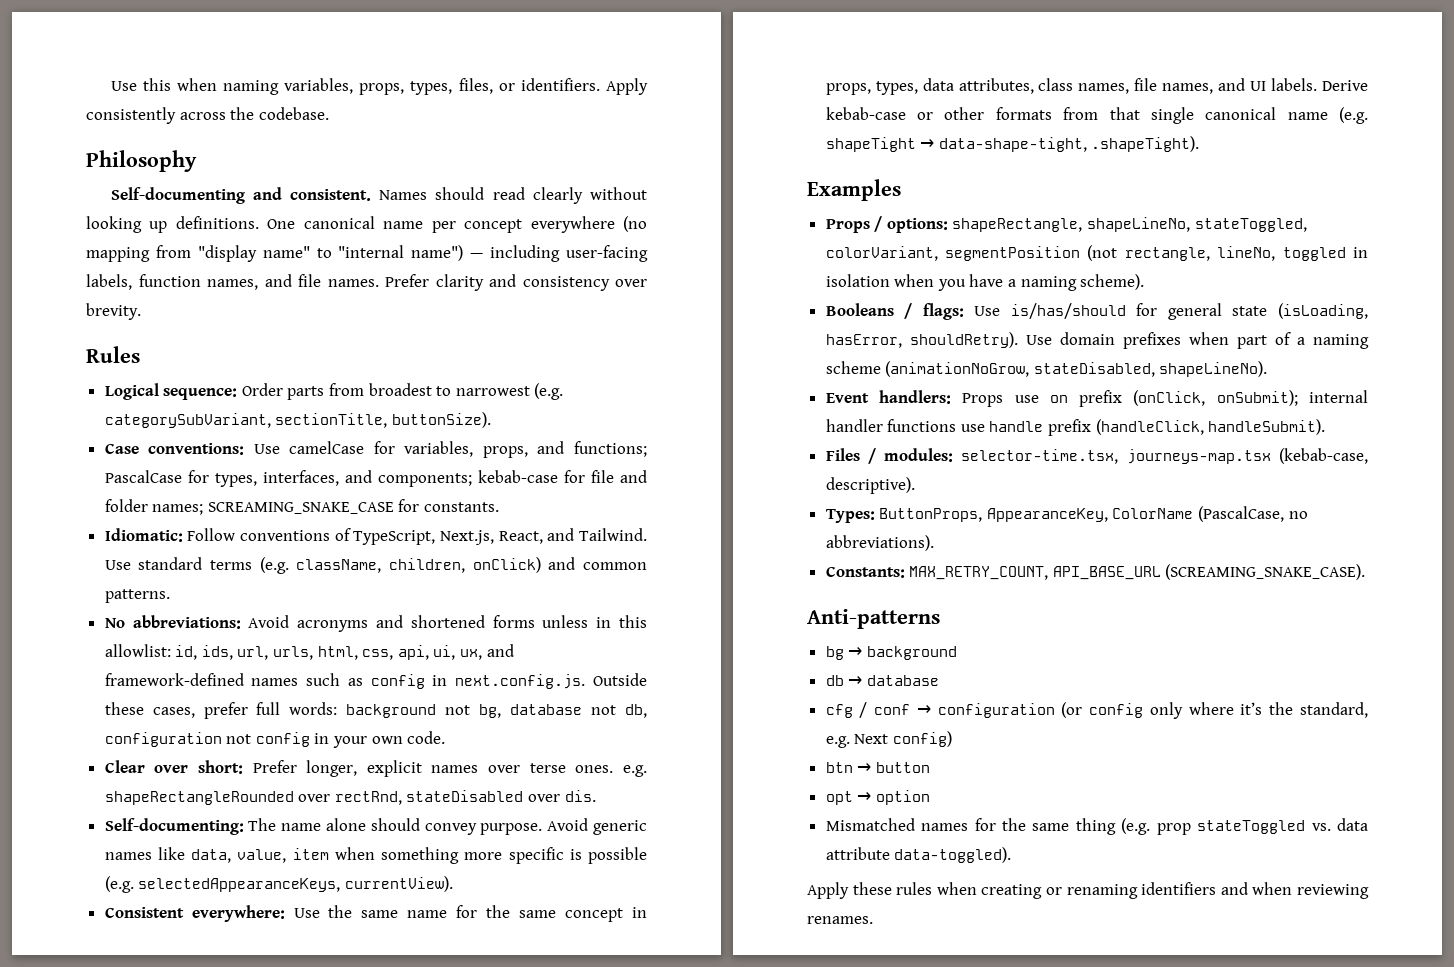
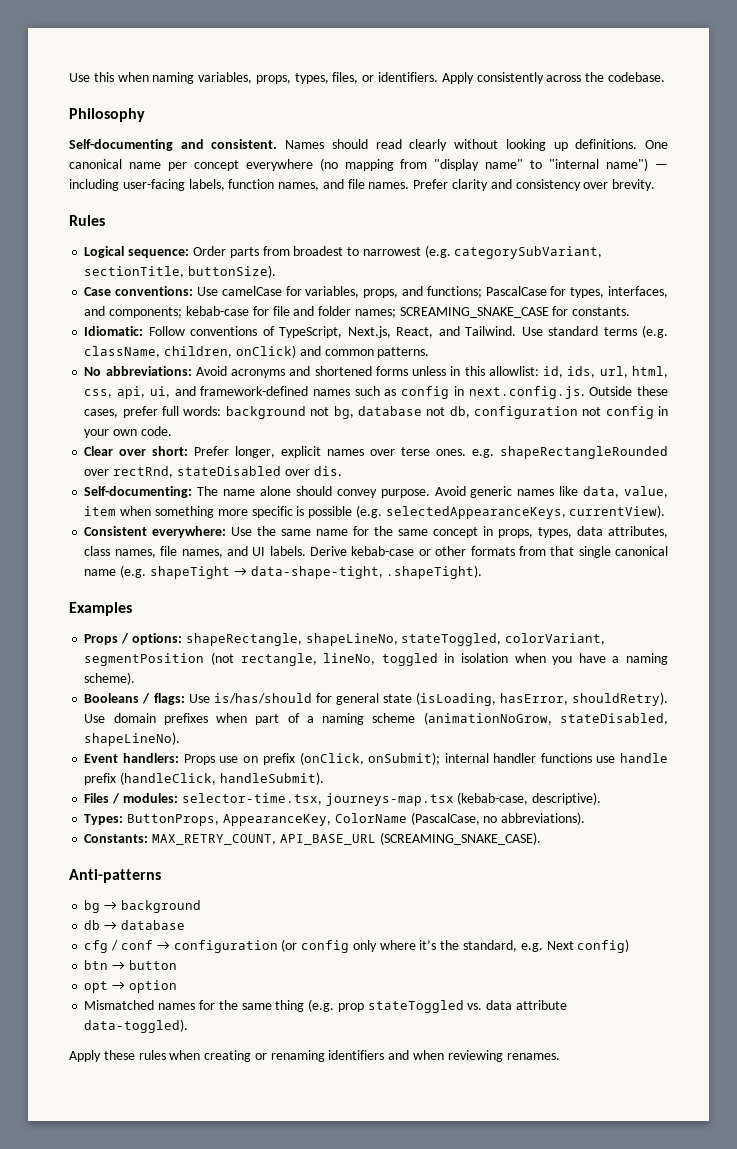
- No abbreviations: Avoid acronyms and shortened forms unless in this allowlist: id, ids, url, urls, html, css, api, ui, ux, and framework-defined names such as config in next.config.js. Outside these cases, prefer full words: background not bg, database not db, configuration not config in your own code.
+ No abbreviations: Avoid acronyms and shortened forms unless in this allowlist: id, ids, url, html, css, api, ui, and framework-defined names such as config in next.config.js. Outside these cases, prefer full words: background not bg, database not db, configuration not config in your own code.

